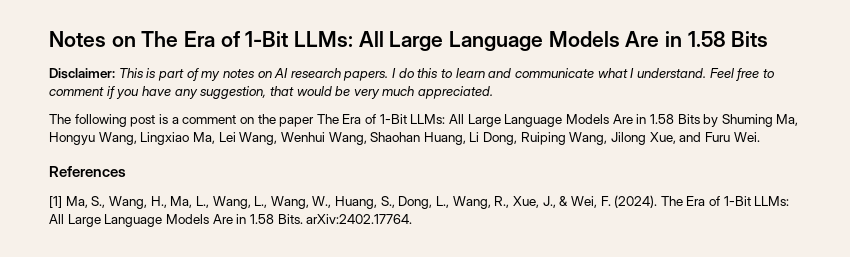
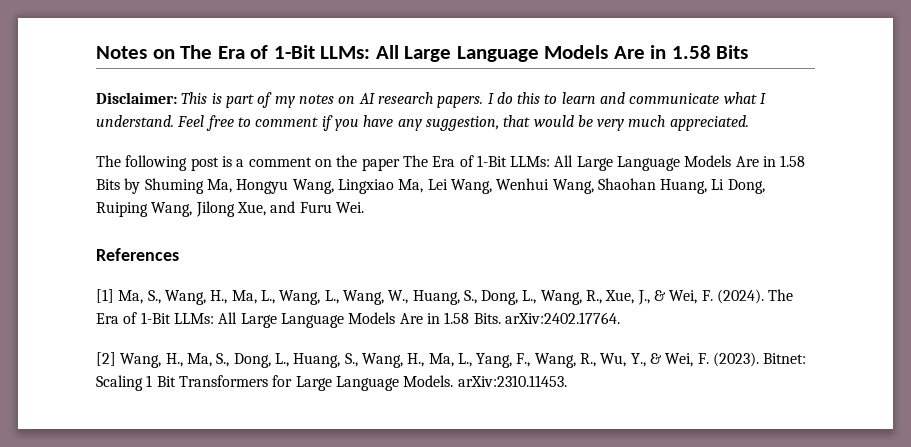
+ [2] Wang, H., Ma, S., Dong, L., Huang, S., Wang, H., Ma, L., Yang, F., Wang, R., Wu, Y., & Wei, F. (2023). Bitnet: Scaling 1 Bit Transformers for Large Language Models. arXiv:2310.11453.

